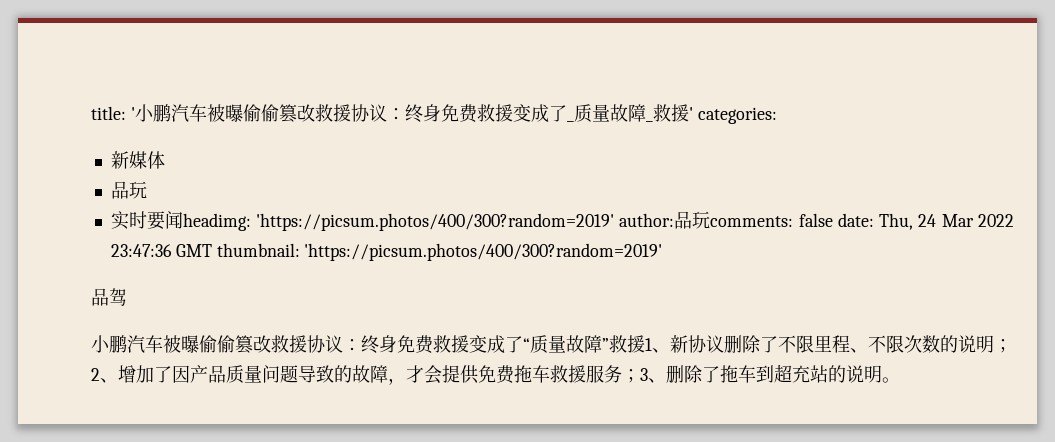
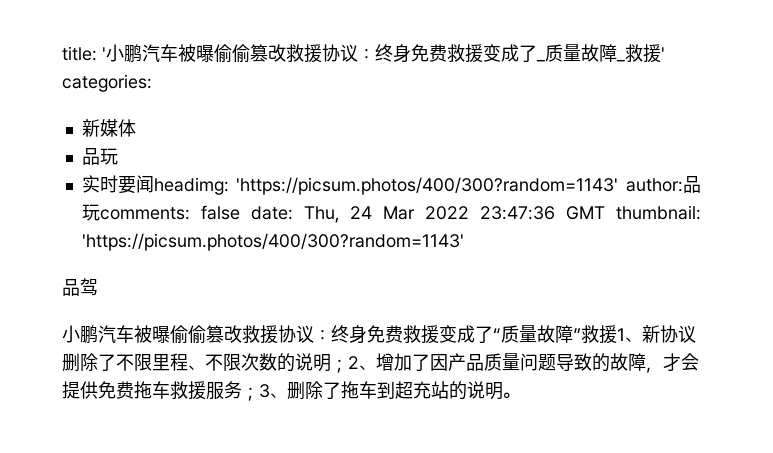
- 实时要闻headimg: 'https://picsum.photos/400/300?random=2019' author:品玩comments: false date: Thu, 24 Mar 2022 23:47:36 GMT thumbnail: 'https://picsum.photos/400/300?random=2019'
+ 实时要闻headimg: 'https://picsum.photos/400/300?random=1143' author:品玩comments: false date: Thu, 24 Mar 2022 23:47:36 GMT thumbnail: 'https://picsum.photos/400/300?random=1143'

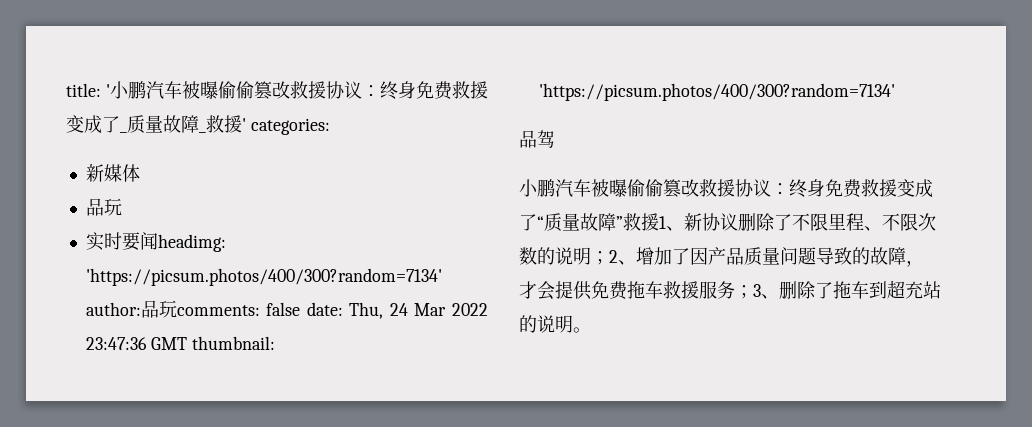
- 实时要闻headimg: 'https://picsum.photos/400/300?random=1143' author:品玩comments: false date: Thu, 24 Mar 2022 23:47:36 GMT thumbnail: 'https://picsum.photos/400/300?random=1143'
+ 实时要闻headimg: 'https://picsum.photos/400/300?random=7134' author:品玩comments: false date: Thu, 24 Mar 2022 23:47:36 GMT thumbnail: 'https://picsum.photos/400/300?random=7134'

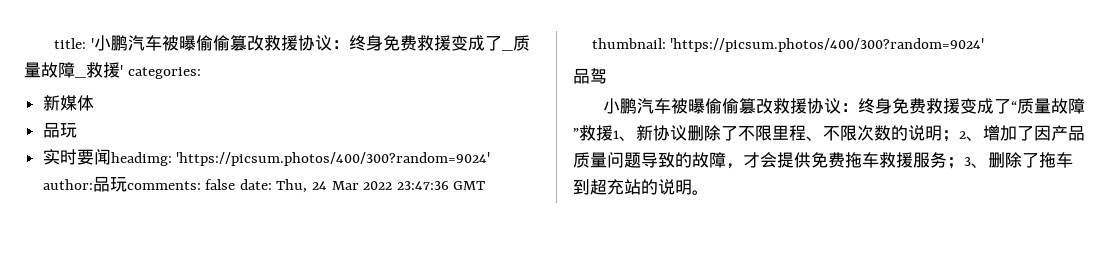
- 实时要闻headimg: 'https://picsum.photos/400/300?random=7134' author:品玩comments: false date: Thu, 24 Mar 2022 23:47:36 GMT thumbnail: 'https://picsum.photos/400/300?random=7134'
+ 实时要闻headimg: 'https://picsum.photos/400/300?random=9024' author:品玩comments: false date: Thu, 24 Mar 2022 23:47:36 GMT thumbnail: 'https://picsum.photos/400/300?random=9024'

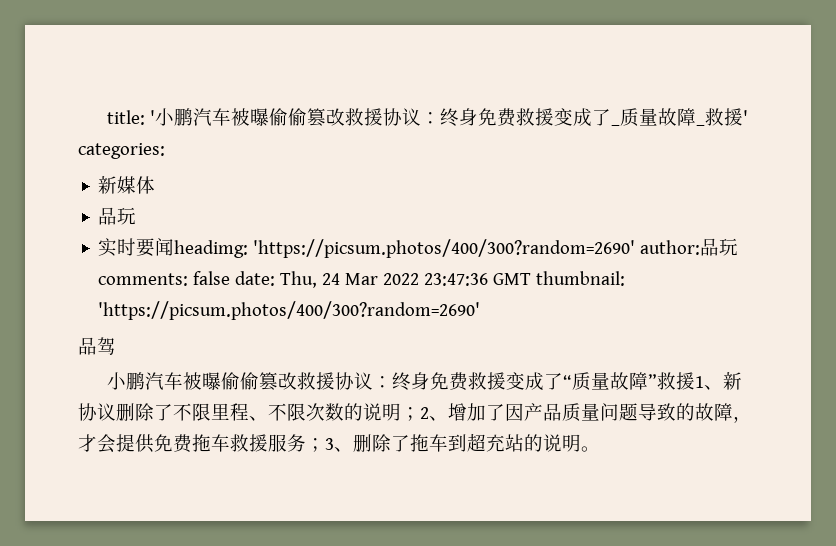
- 实时要闻headimg: 'https://picsum.photos/400/300?random=9024' author:品玩comments: false date: Thu, 24 Mar 2022 23:47:36 GMT thumbnail: 'https://picsum.photos/400/300?random=9024'
+ 实时要闻headimg: 'https://picsum.photos/400/300?random=2690' author:品玩comments: false date: Thu, 24 Mar 2022 23:47:36 GMT thumbnail: 'https://picsum.photos/400/300?random=2690'

